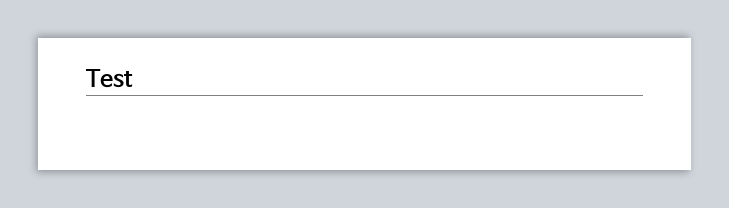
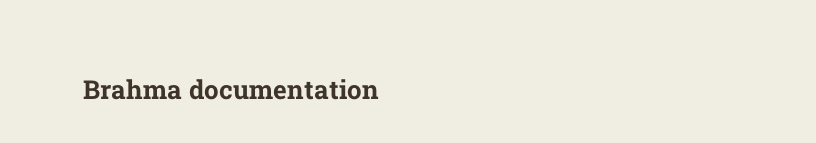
- Test
+ Brahma documentation

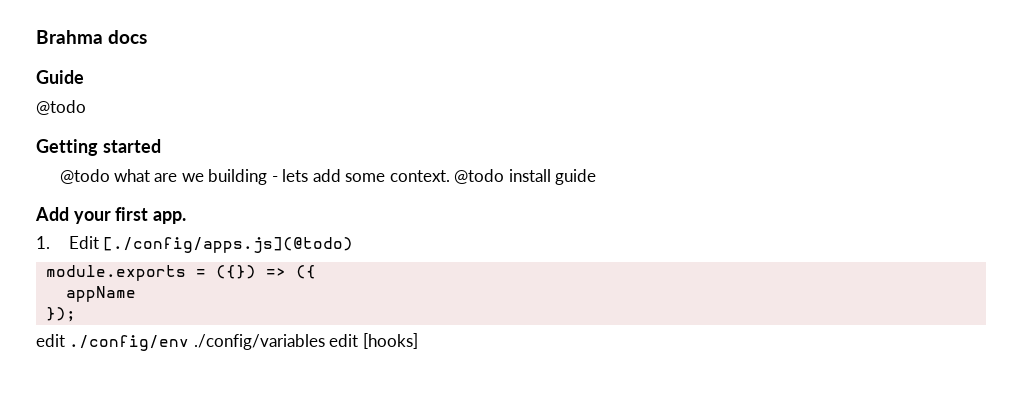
- Brahma documentation
+ Brahma docs
+ Guide
+ @todo
+ Getting started
+ @todo what are we building - lets add some context. @todo install guide
+ Add your first app.
+ 1. Edit [./config/apps.js](@todo)
+ module.exports = ({}) => ({
+ appName
+ });
+ edit ./config/env ./config/variables edit [hooks]

